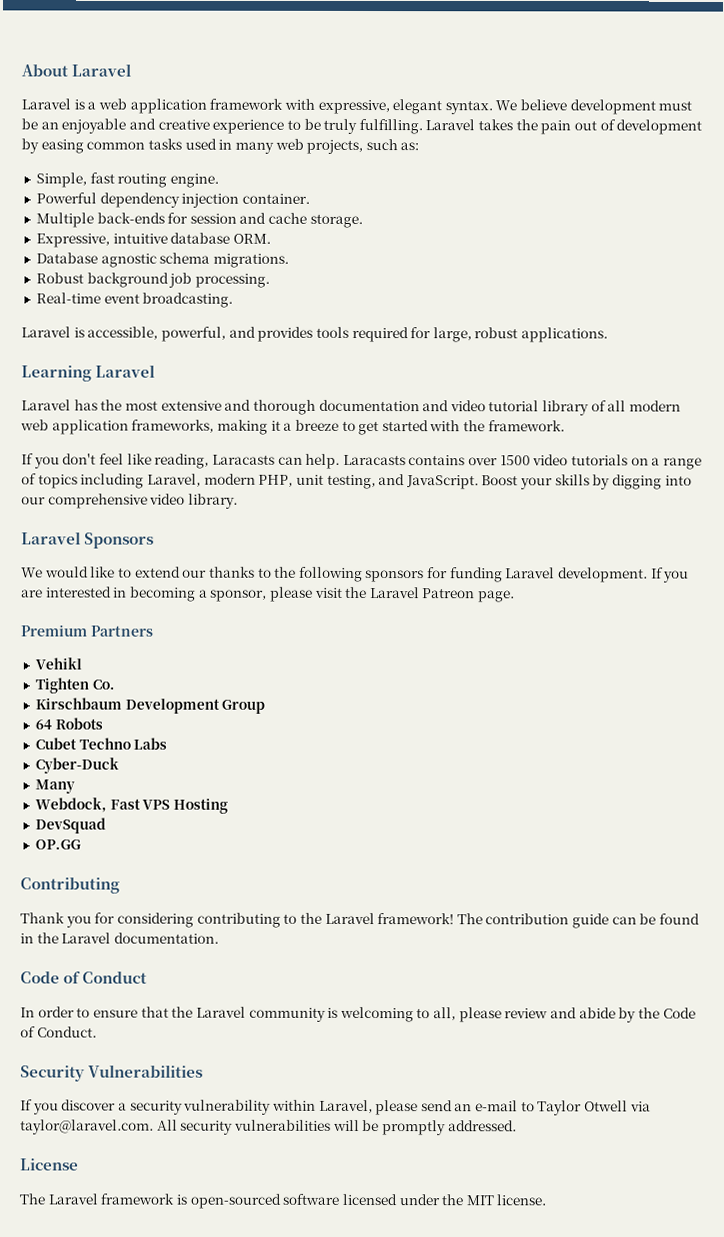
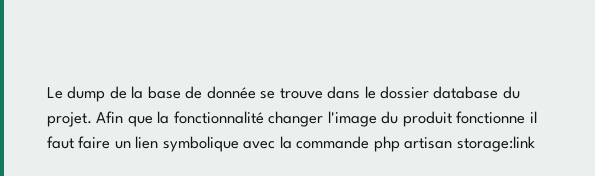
- About Laravel
- Laravel is a web application framework with expressive, elegant syntax. We believe development must be an enjoyable and creative experience to be truly fulfilling. Laravel takes the pain out of development by easing common tasks used in many web projects, such as:
- Simple, fast routing engine.
- Powerful dependency injection container.
- Multiple back-ends for session and cache storage.
- Expressive, intuitive database ORM.
- Database agnostic schema migrations.
- Robust background job processing.
- Real-time event broadcasting.
- Laravel is accessible, powerful, and provides tools required for large, robust applications.
- Learning Laravel
- Laravel has the most extensive and thorough documentation and video tutorial library of all modern web application frameworks, making it a breeze to get started with the framework.
- If you don't feel like reading, Laracasts can help. Laracasts contains over 1500 video tutorials on a range of topics including Laravel, modern PHP, unit testing, and JavaScript. Boost your skills by digging into our comprehensive video library.
- Laravel Sponsors
- We would like to extend our thanks to the following sponsors for funding Laravel development. If you are interested in becoming a sponsor, please visit the Laravel Patreon page.
- Premium Partners
- Vehikl
- Tighten Co.
- Kirschbaum Development Group
- 64 Robots
- Cubet Techno Labs
- Cyber-Duck
- Many
- Webdock, Fast VPS Hosting
- DevSquad
- OP.GG
- Contributing
- Thank you for considering contributing to the Laravel framework! The contribution guide can be found in the Laravel documentation.
- Code of Conduct
- In order to ensure that the Laravel community is welcoming to all, please review and abide by the Code of Conduct.
- Security Vulnerabilities
- If you discover a security vulnerability within Laravel, please send an e-mail to Taylor Otwell via taylor@laravel.com. All security vulnerabilities will be promptly addressed.
- License
- The Laravel framework is open-sourced software licensed under the MIT license.
+ Le dump de la base de donnée se trouve dans le dossier database du projet. Afin que la fonctionnalité changer l'image du produit fonctionne il faut faire un lien symbolique avec la commande php artisan storage:link

